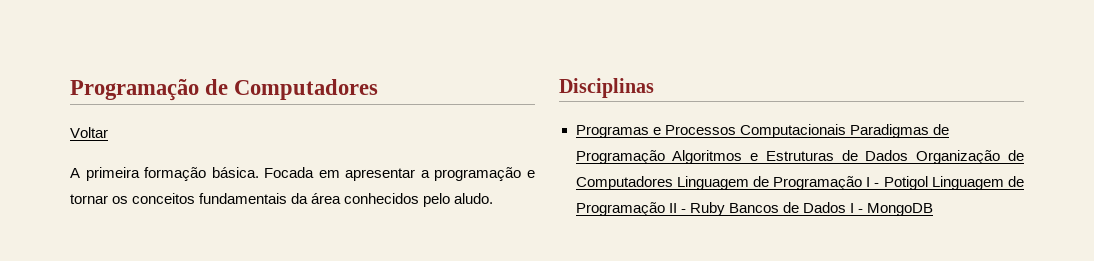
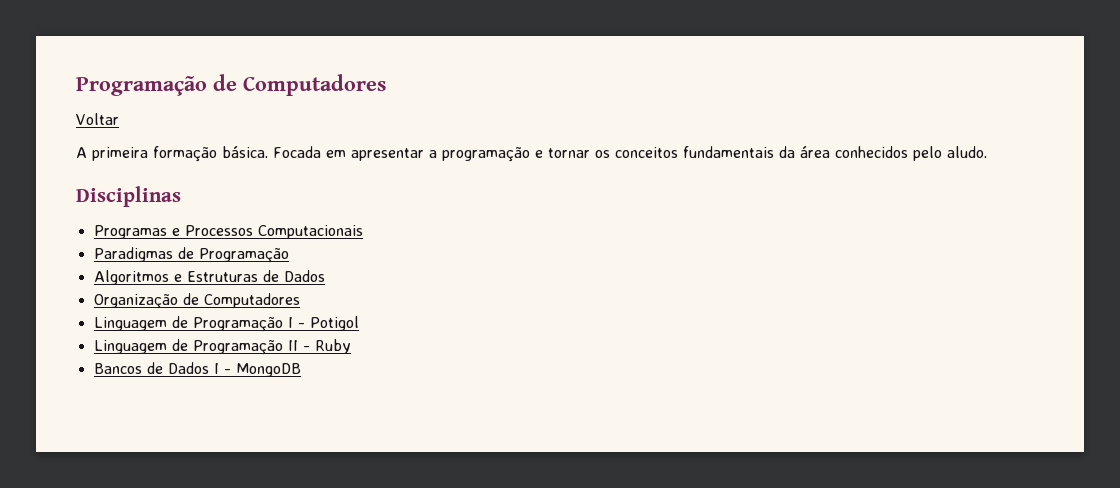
- Programas e Processos Computacionais Paradigmas de Programação Algoritmos e Estruturas de Dados Organização de Computadores Linguagem de Programação I - Potigol Linguagem de Programação II - Ruby Bancos de Dados I - MongoDB
+ Programas e Processos Computacionais
+ Paradigmas de Programação
+ Algoritmos e Estruturas de Dados
+ Organização de Computadores
+ Linguagem de Programação I - Potigol
+ Linguagem de Programação II - Ruby
+ Bancos de Dados I - MongoDB

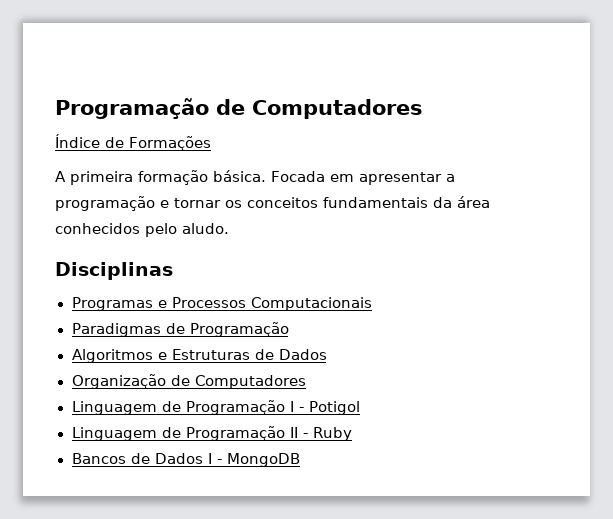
- Voltar
+ Índice de Formações

